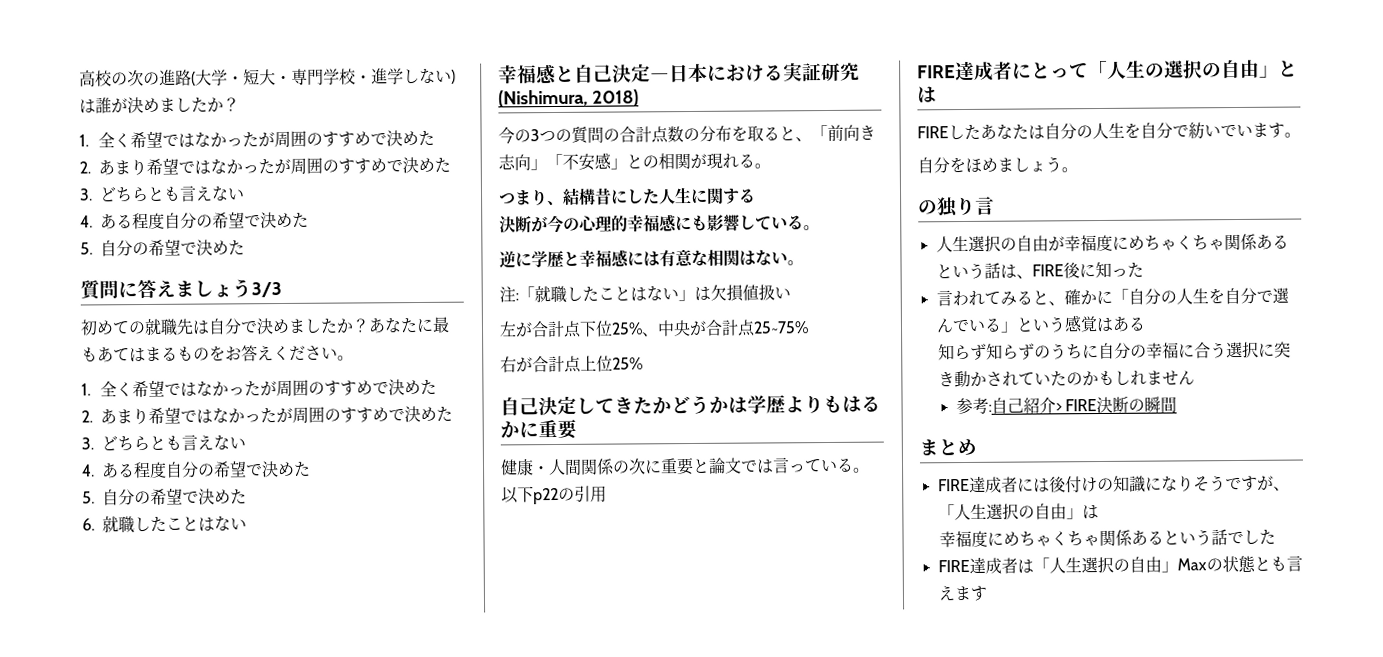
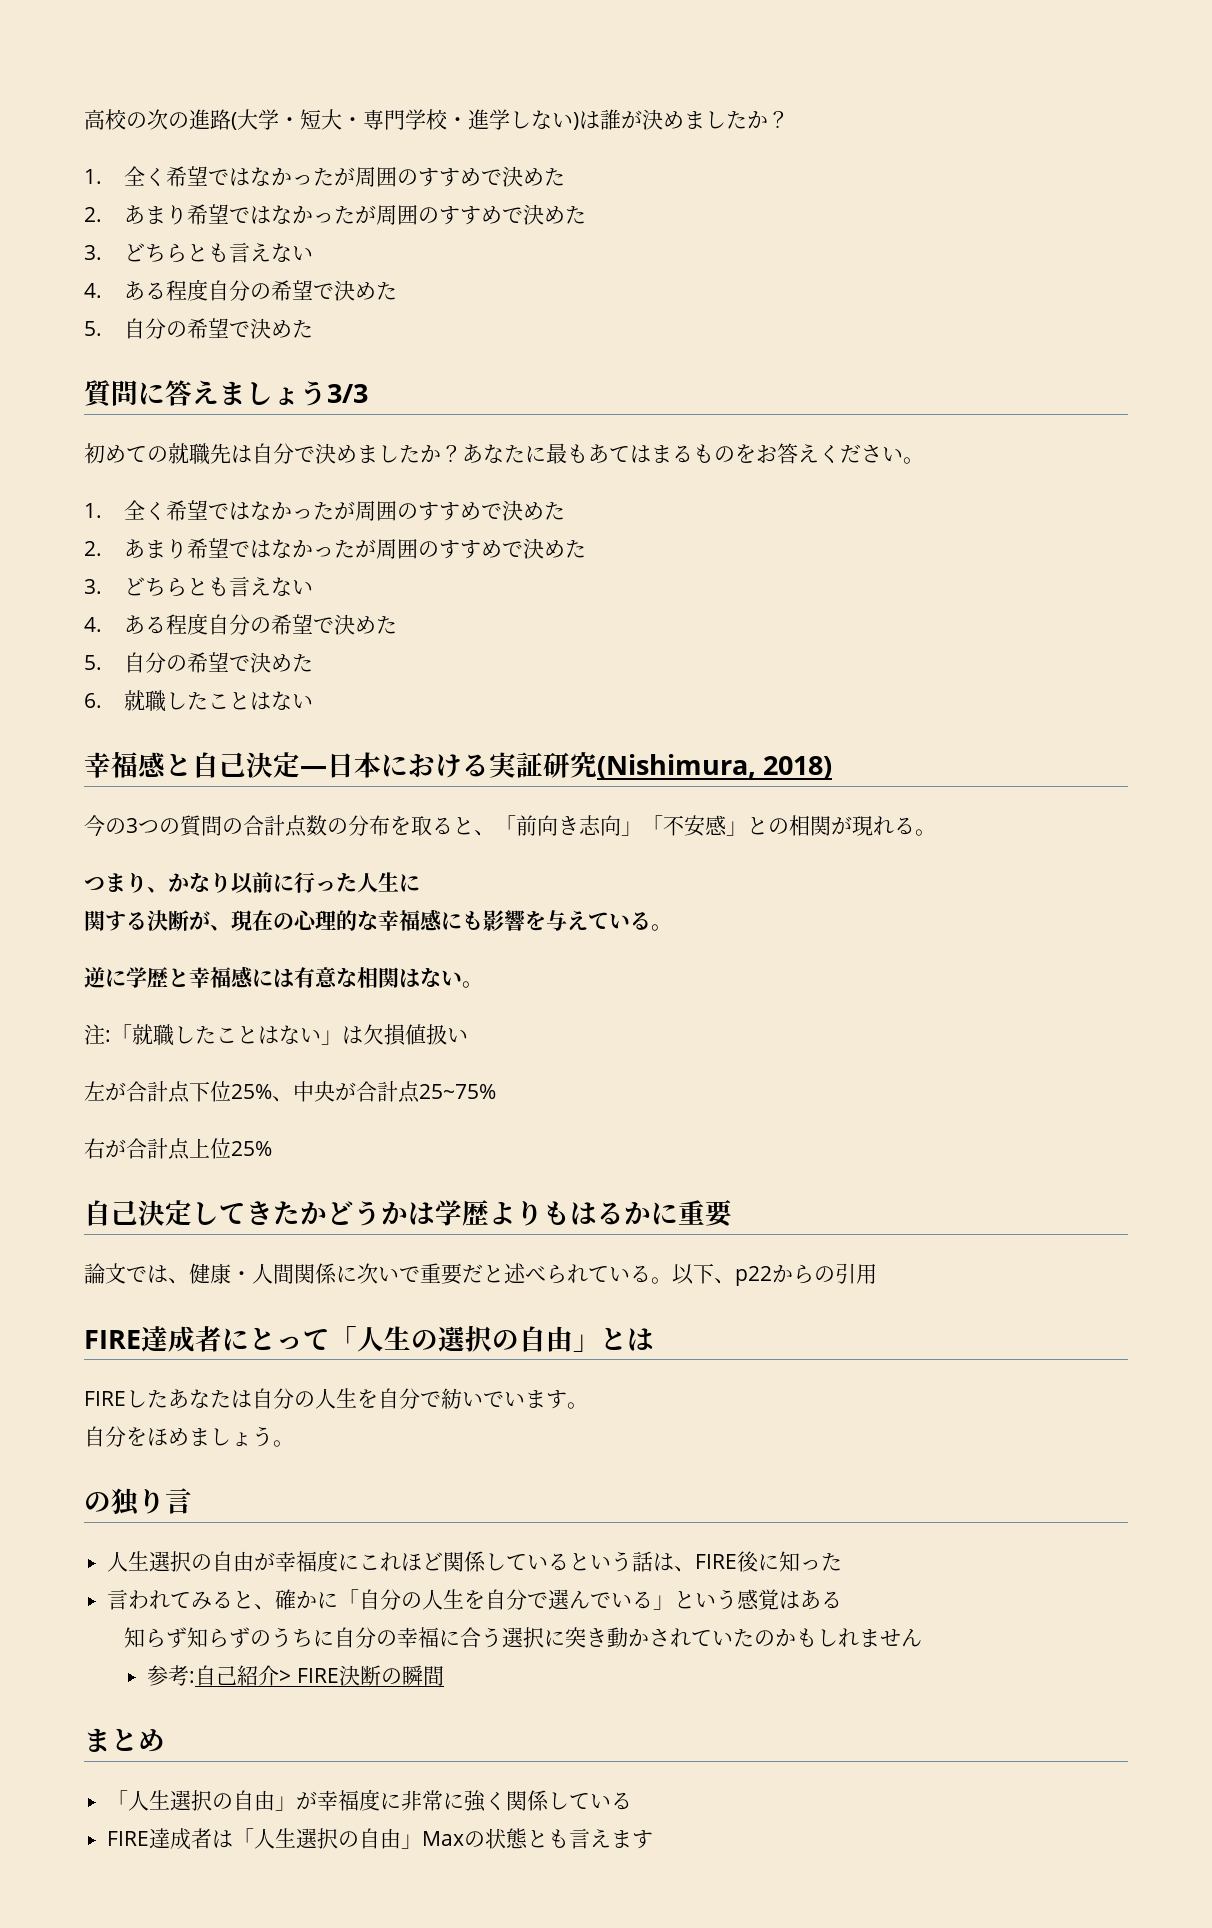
- つまり、結構昔にした人生に関する
- 決断が今の心理的幸福感にも影響している。
+ つまり、かなり以前に行った人生に
+ 関する決断が、現在の心理的な幸福感にも影響を与えている。
- 健康・人間関係の次に重要と論文では言っている。
+ 論文では、健康・人間関係に次いで重要だと述べられている。
- 以下p22の引用
+ 以下、p22からの引用
- 人生選択の自由が幸福度にめちゃくちゃ関係あるという話は、FIRE後に知った
+ 人生選択の自由が幸福度にこれほど関係しているという話は、FIRE後に知った
- FIRE達成者には後付けの知識になりそうですが、「人生選択の自由」は
- 幸福度にめちゃくちゃ関係あるという話でした
+ 「人生選択の自由」が幸福度に非常に強く関係している

